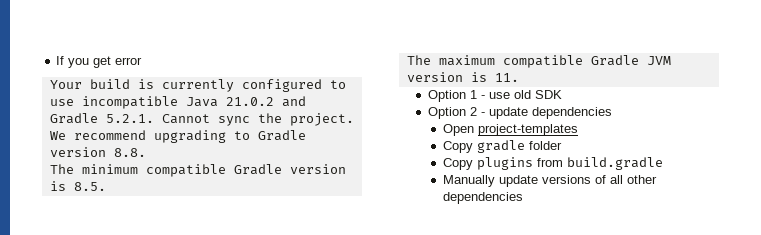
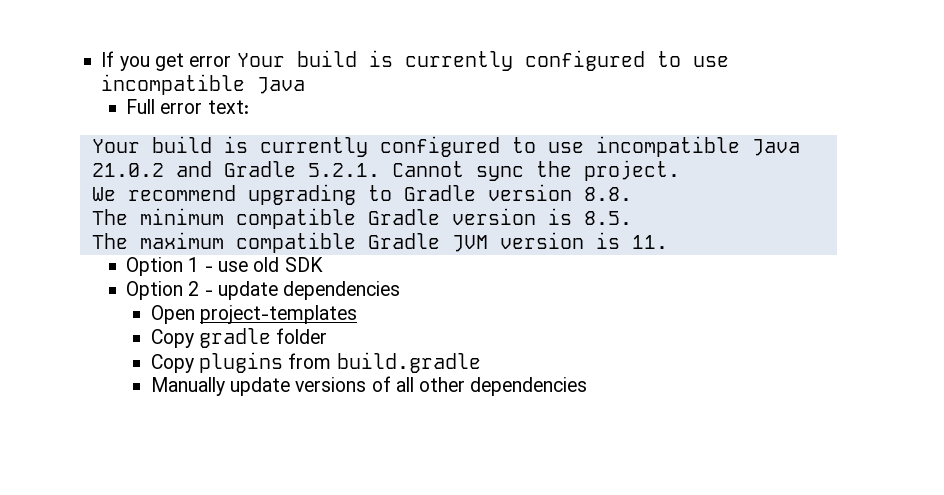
- If you get error
+ If you get error Your build is currently configured to use incompatible Java
+ Full error text:

